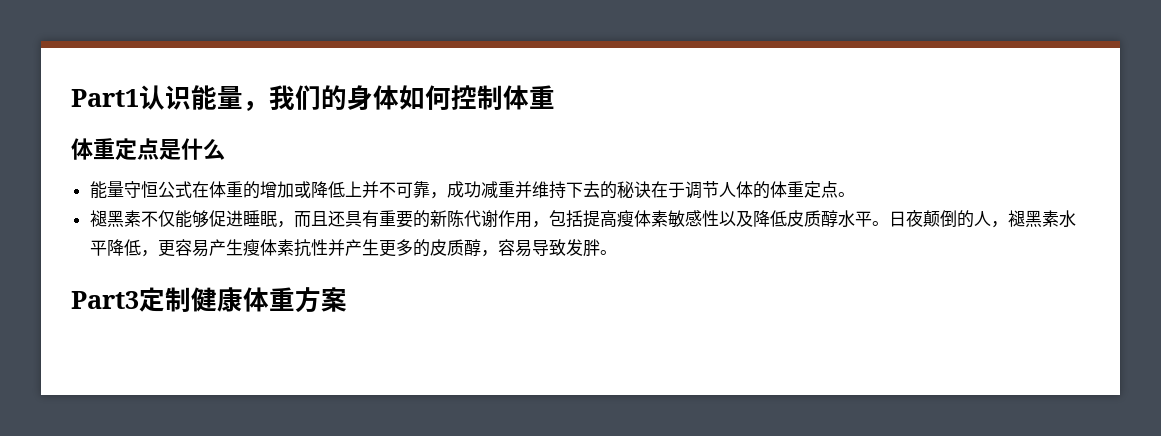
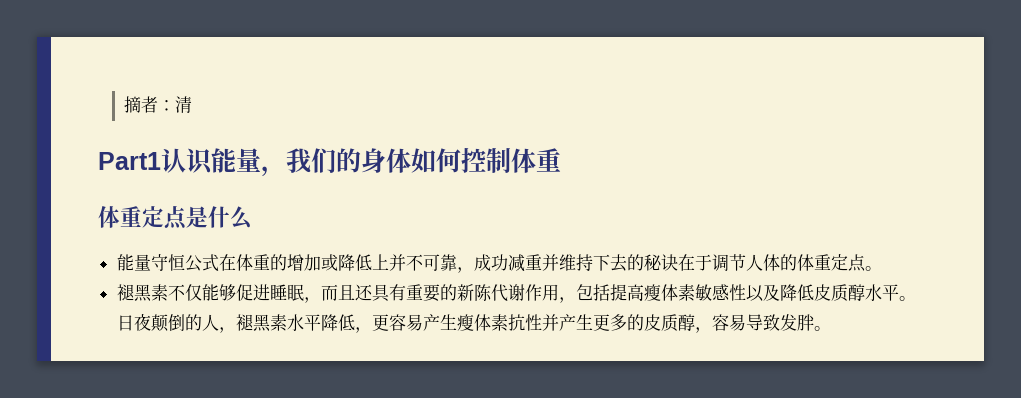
+ 摘者：清
- Part3定制健康体重方案

